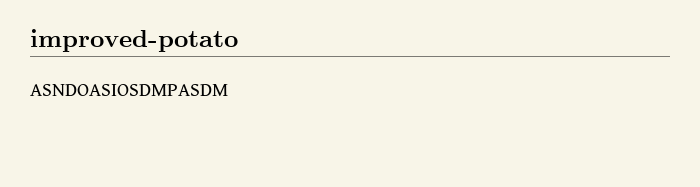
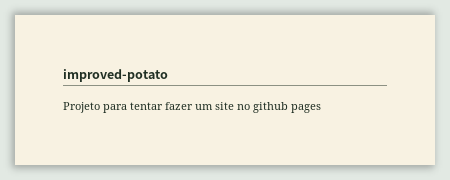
- ASNDOASIOSDMPASDM
+ Projeto para tentar fazer um site no github pages

